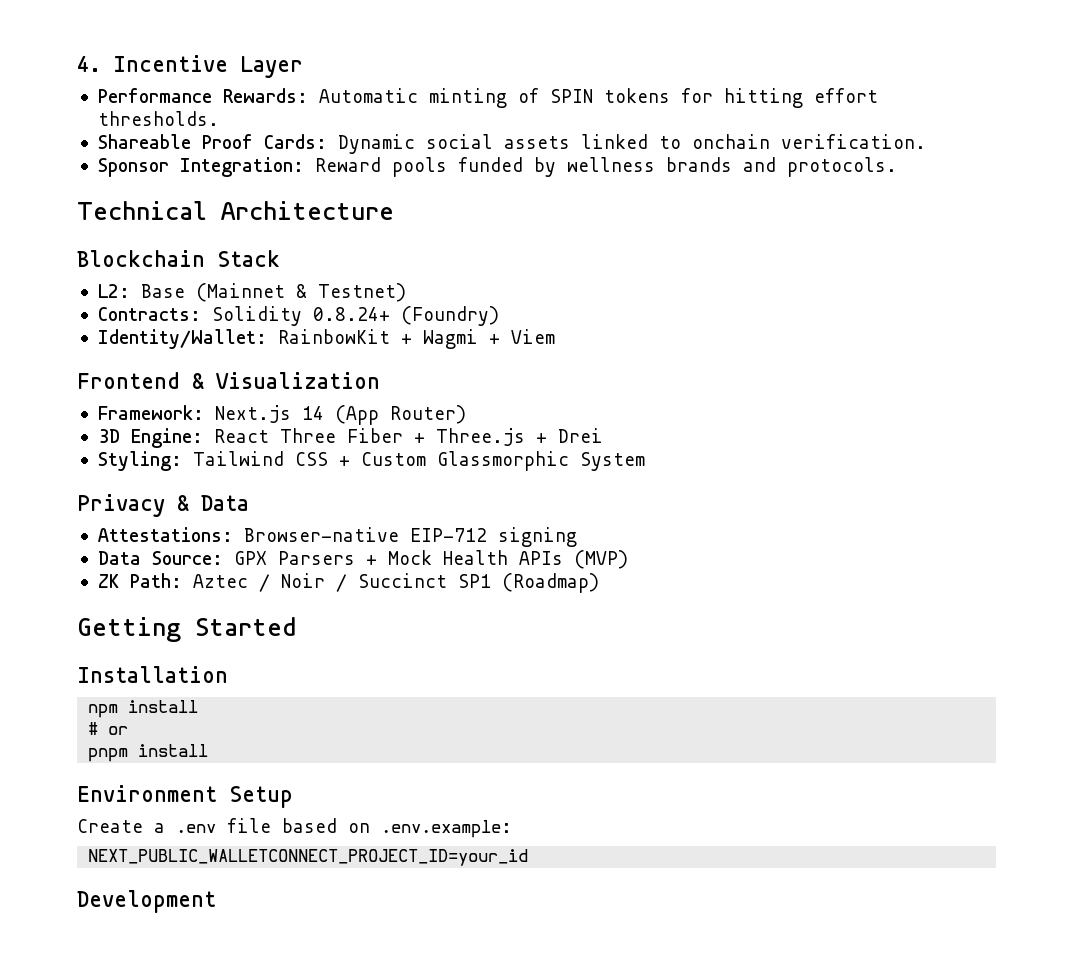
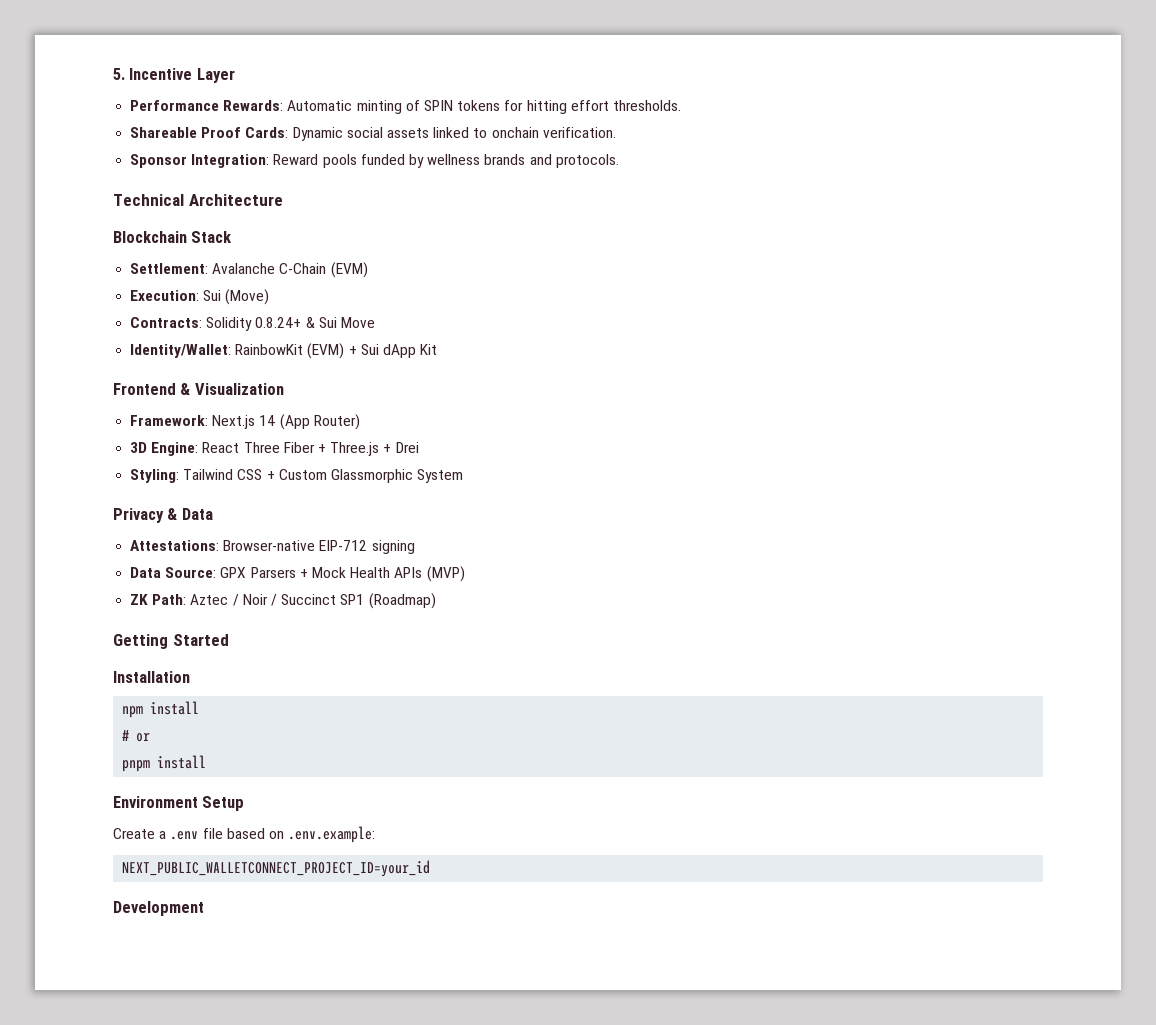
- 4. Incentive Layer
+ 5. Incentive Layer
- L2: Base (Mainnet & Testnet)
+ Settlement: Avalanche C-Chain (EVM)
+ Execution: Sui (Move)
- Contracts: Solidity 0.8.24+ (Foundry)
+ Contracts: Solidity 0.8.24+ & Sui Move
- Identity/Wallet: RainbowKit + Wagmi + Viem
+ Identity/Wallet: RainbowKit (EVM) + Sui dApp Kit

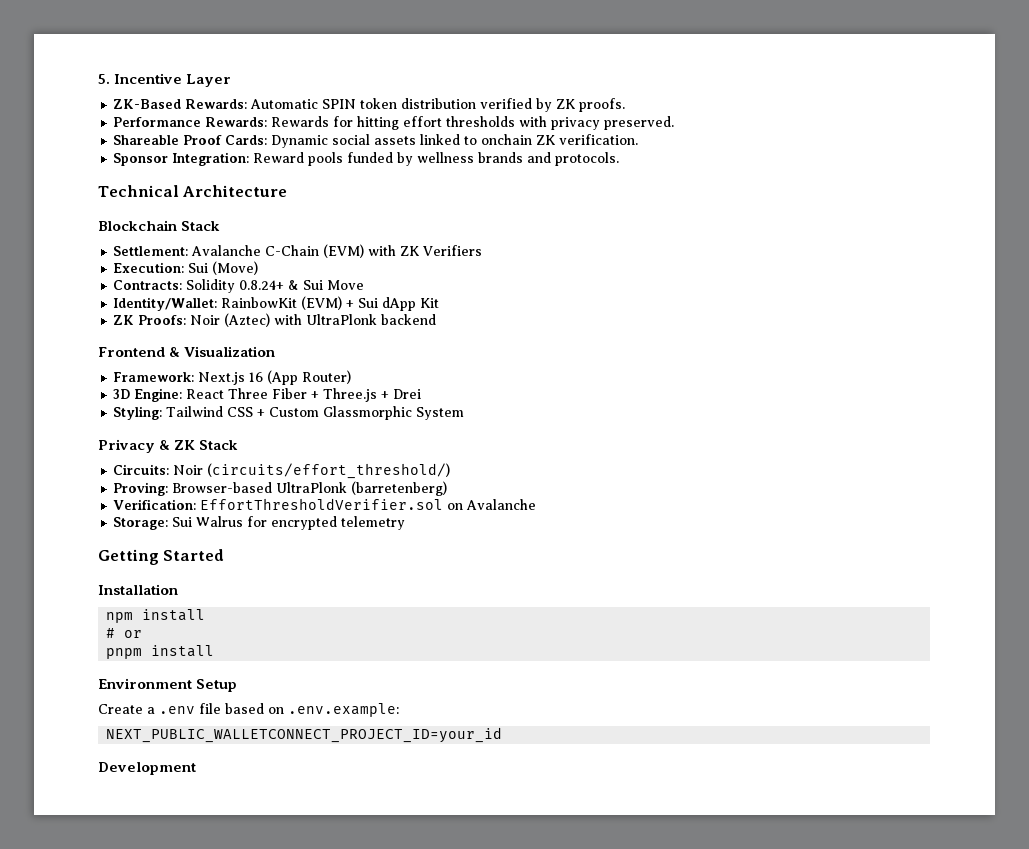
- Performance Rewards: Automatic minting of SPIN tokens for hitting effort thresholds.
+ ZK-Based Rewards: Automatic SPIN token distribution verified by ZK proofs.
+ Performance Rewards: Rewards for hitting effort thresholds with privacy preserved.
- Shareable Proof Cards: Dynamic social assets linked to onchain verification.
+ Shareable Proof Cards: Dynamic social assets linked to onchain ZK verification.
- Settlement: Avalanche C-Chain (EVM)
+ Settlement: Avalanche C-Chain (EVM) with ZK Verifiers
+ ZK Proofs: Noir (Aztec) with UltraPlonk backend
- Framework: Next.js 14 (App Router)
+ Framework: Next.js 16 (App Router)
- Privacy & Data
- Attestations: Browser-native EIP-712 signing
- Data Source: GPX Parsers + Mock Health APIs (MVP)
- ZK Path: Aztec / Noir / Succinct SP1 (Roadmap)
+ Privacy & ZK Stack
+ Circuits: Noir (circuits/effort_threshold/)
+ Proving: Browser-based UltraPlonk (barretenberg)
+ Verification: EffortThresholdVerifier.sol on Avalanche
+ Storage: Sui Walrus for encrypted telemetry

